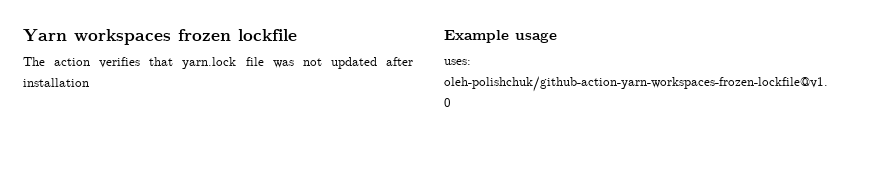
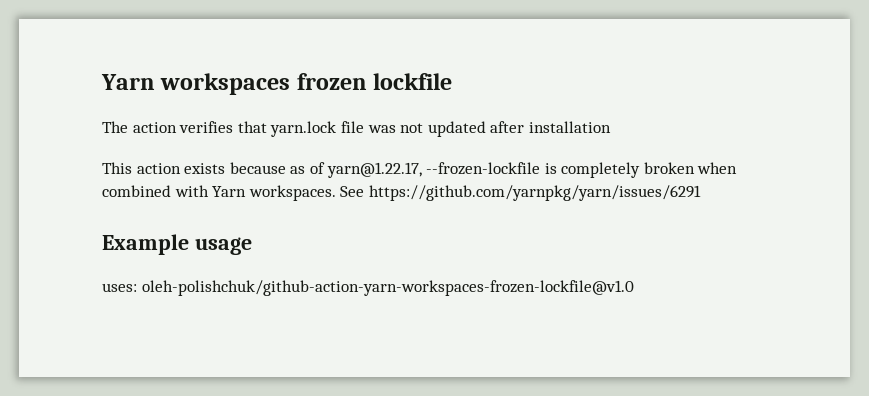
+ This action exists because as of yarn@1.22.17, --frozen-lockfile is completely broken when combined with Yarn workspaces. See https://github.com/yarnpkg/yarn/issues/6291

